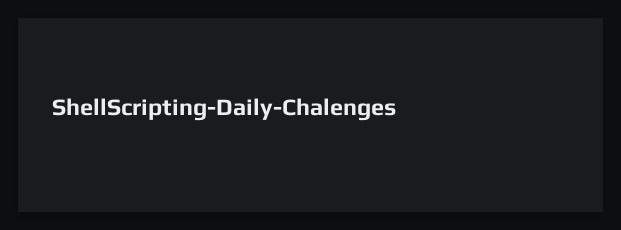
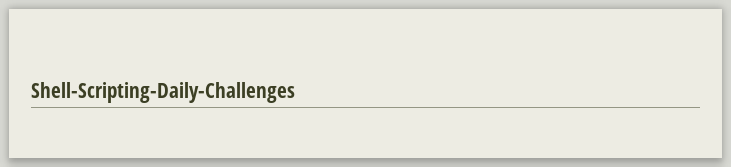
- ShellScripting-Daily-Chalenges
+ Shell-Scripting-Daily-Challenges

